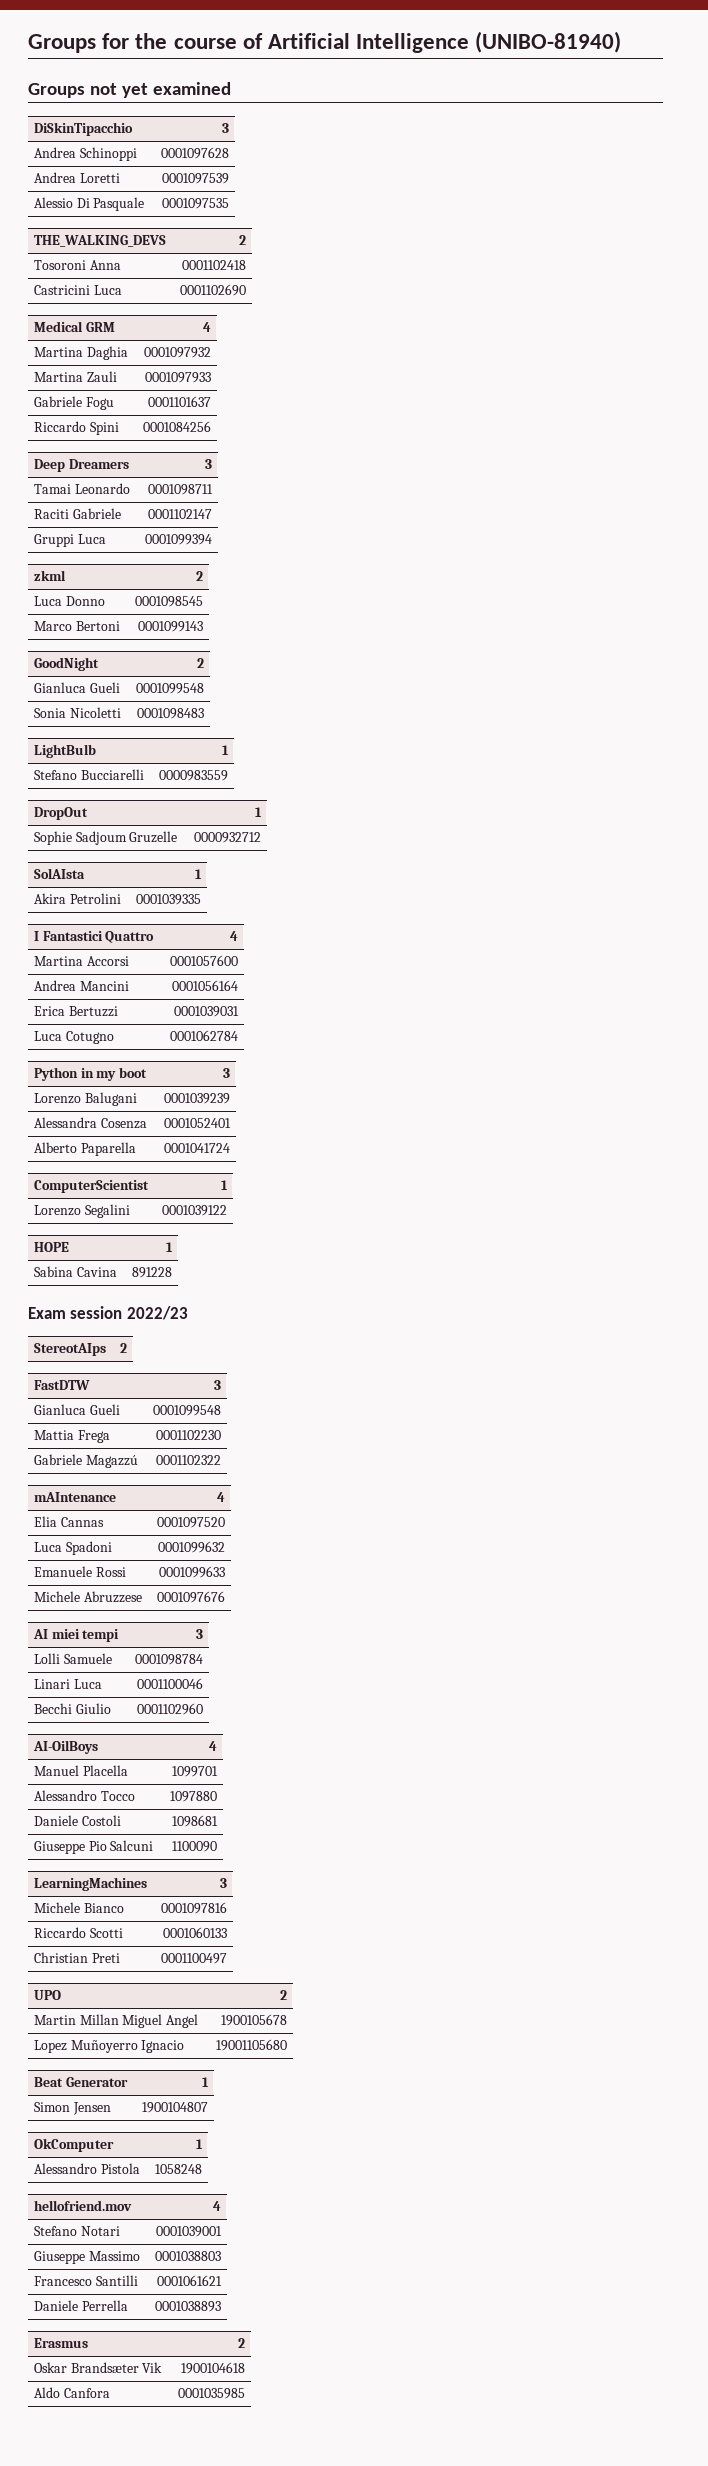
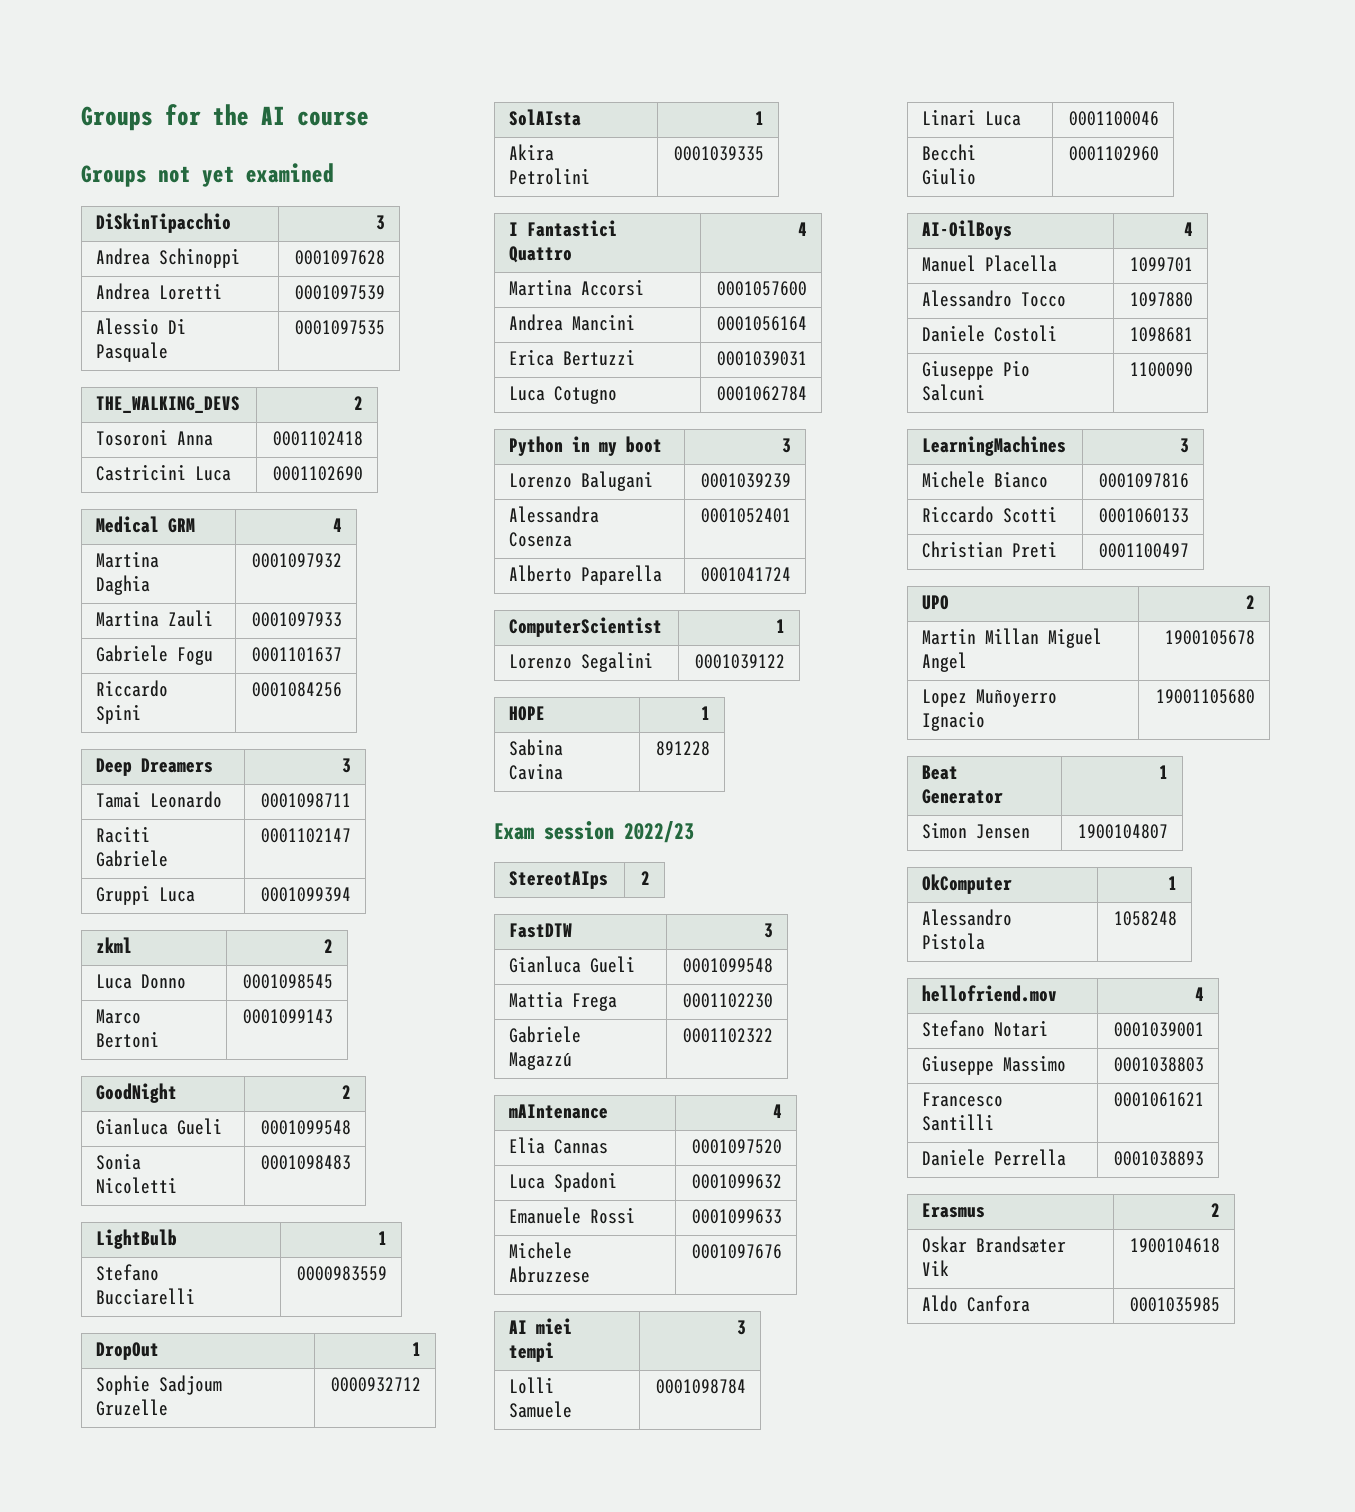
- Groups for the course of Artificial Intelligence (UNIBO-81940)
+ Groups for the AI course

